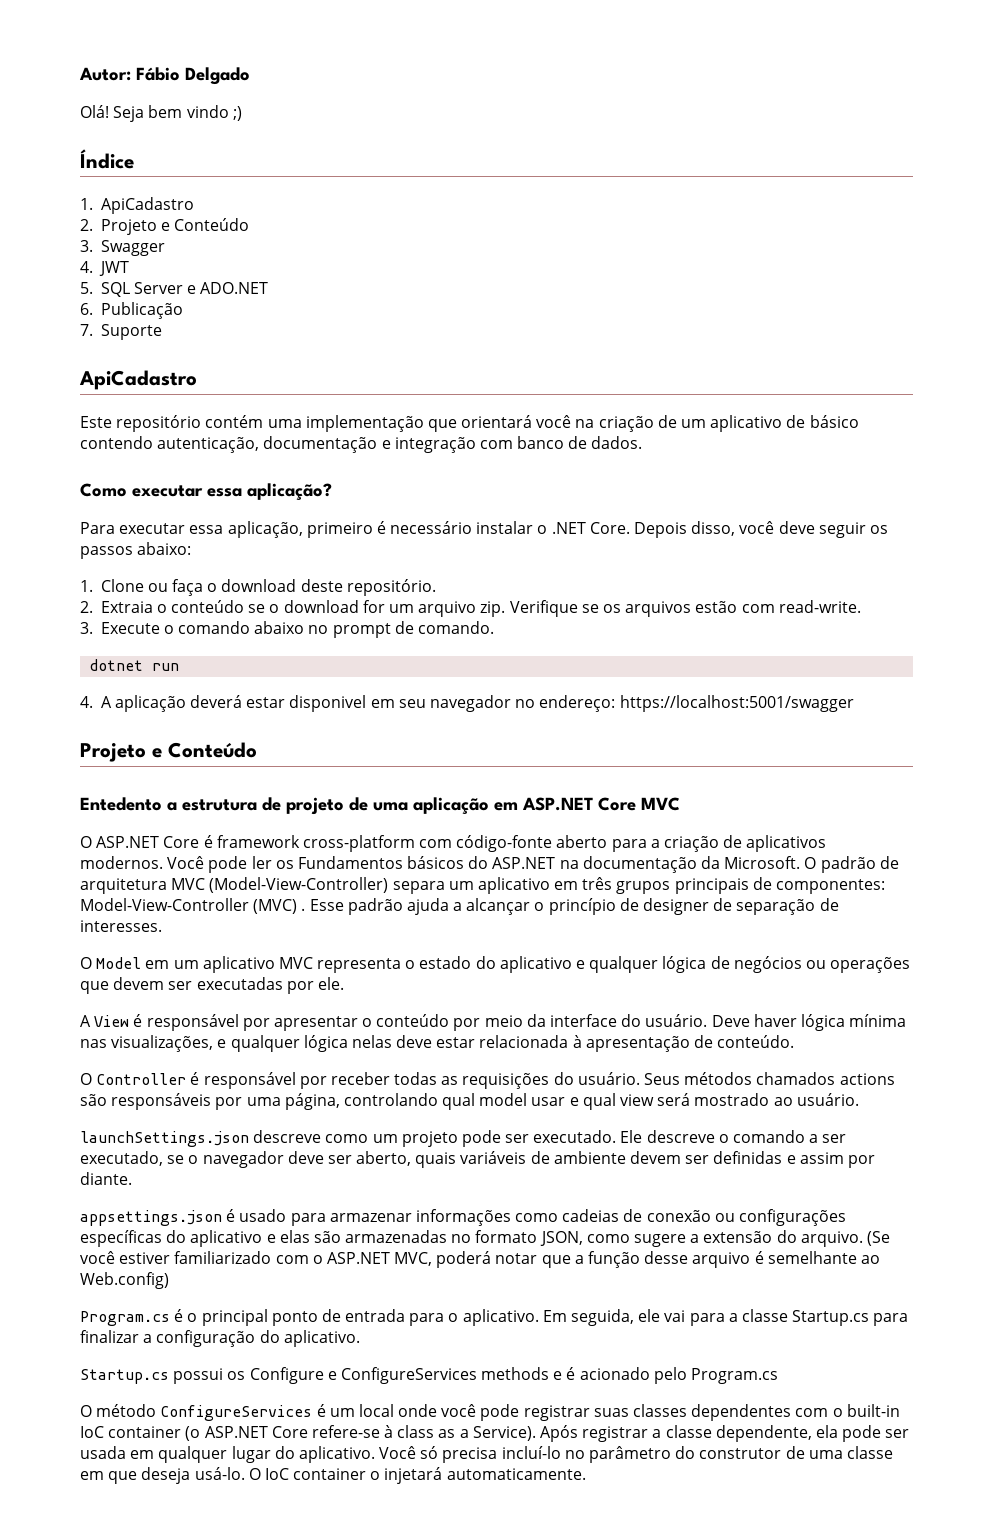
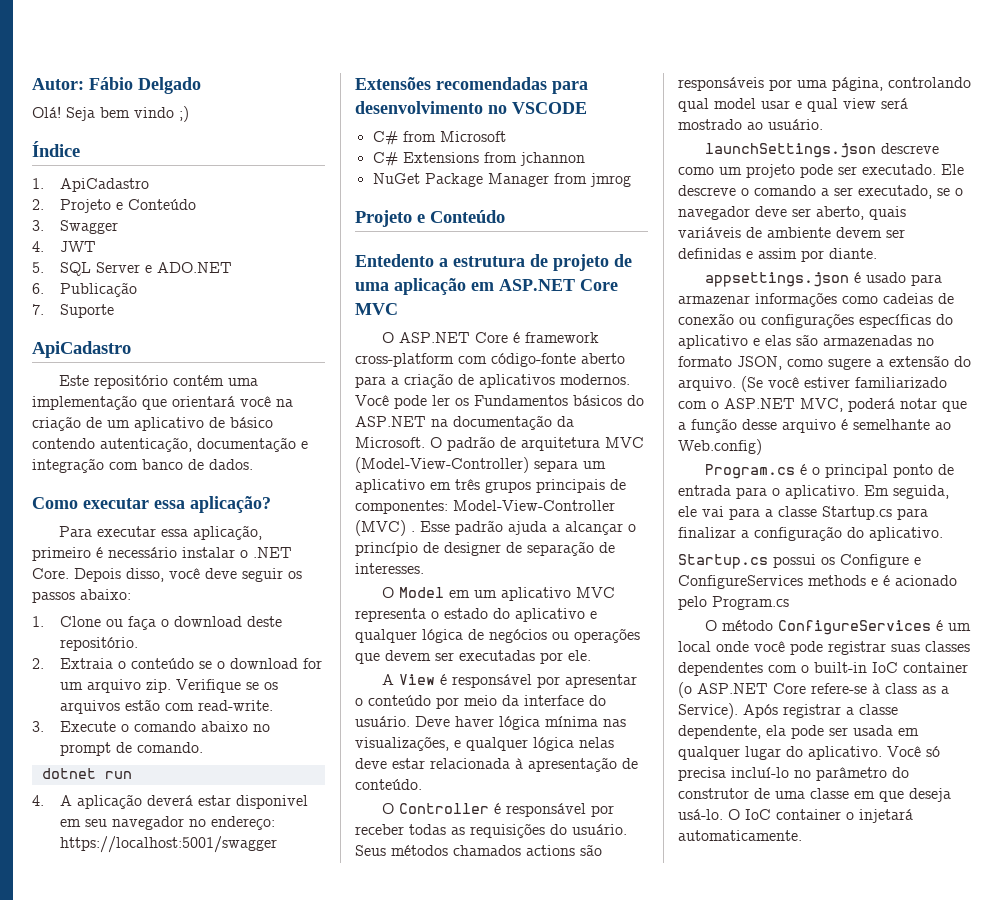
+ Extensões recomendadas para desenvolvimento no VSCODE
+ C# from Microsoft
+ C# Extensions from jchannon
+ NuGet Package Manager from jmrog

